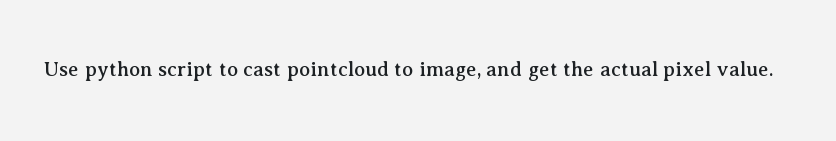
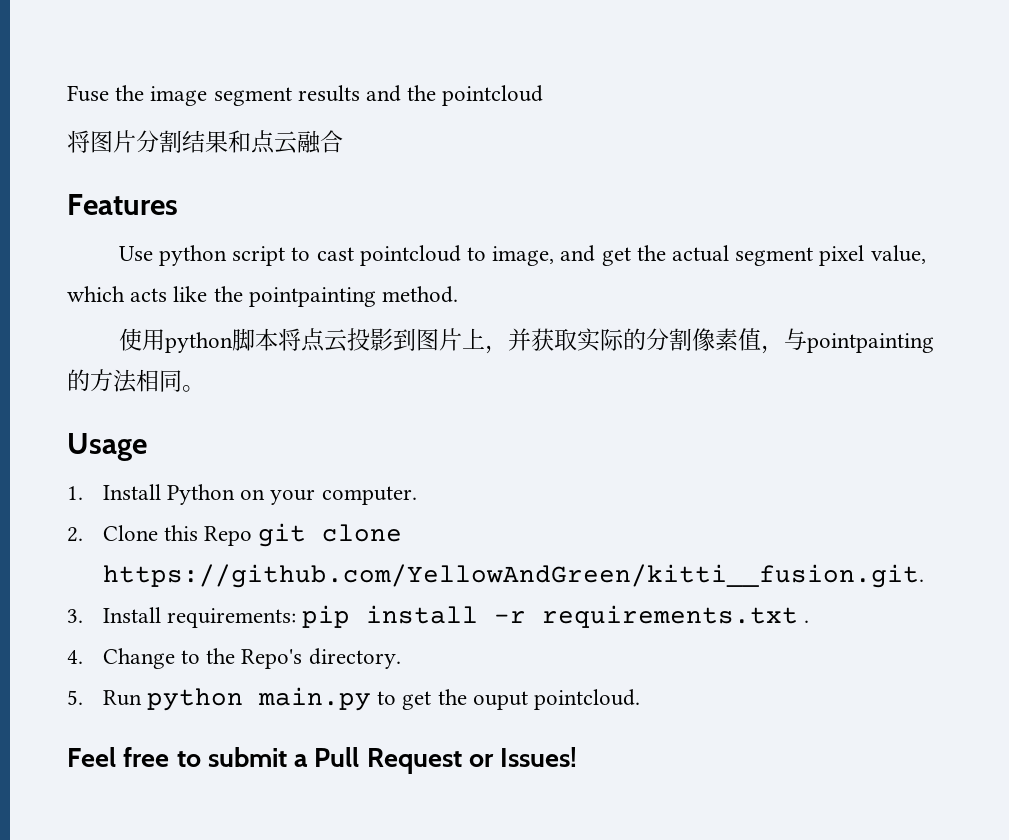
+ Fuse the image segment results and the pointcloud
+ 将图片分割结果和点云融合
+ Features
- Use python script to cast pointcloud to image, and get the actual pixel value.
+ Use python script to cast pointcloud to image, and get the actual segment pixel value, which acts like the pointpainting method.
+ 使用python脚本将点云投影到图片上，并获取实际的分割像素值，与pointpainting的方法相同。
+ Usage
+ 1. Install Python on your computer.
+ 2. Clone this Repo git clone https://github.com/YellowAndGreen/kitti__fusion.git.
+ 3. Install requirements: pip install -r requirements.txt .
+ 4. Change to the Repo's directory.
+ 5. Run python main.py to get the ouput pointcloud.
+ Feel free to submit a Pull Request or Issues!

